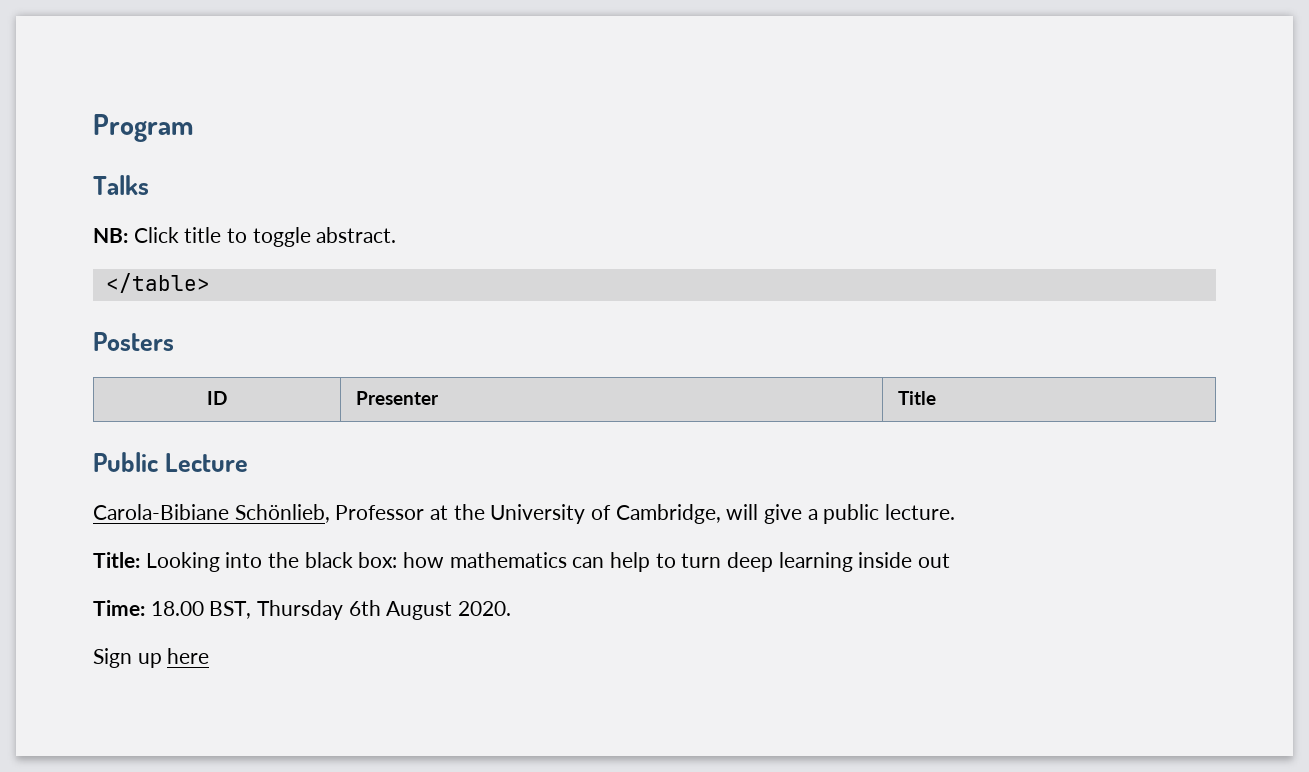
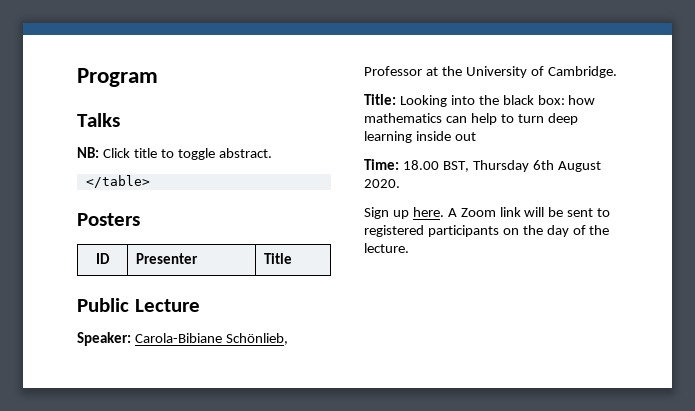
- Carola-Bibiane Schönlieb, Professor at the University of Cambridge, will give a public lecture.
+ Speaker: Carola-Bibiane Schönlieb, Professor at the University of Cambridge.
- Sign up here
+ Sign up here. A Zoom link will be sent to registered participants on the day of the lecture.

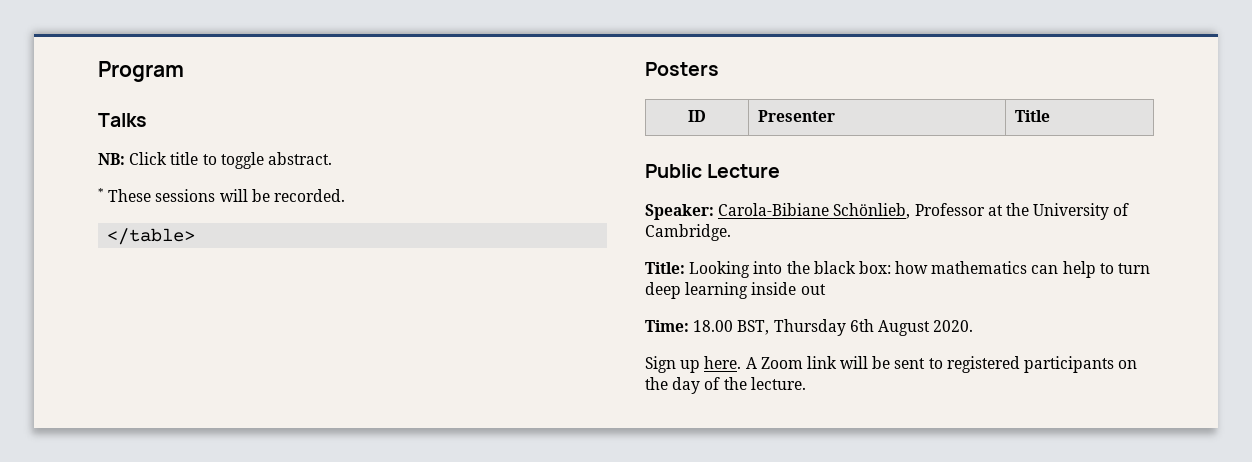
+ * These sessions will be recorded.

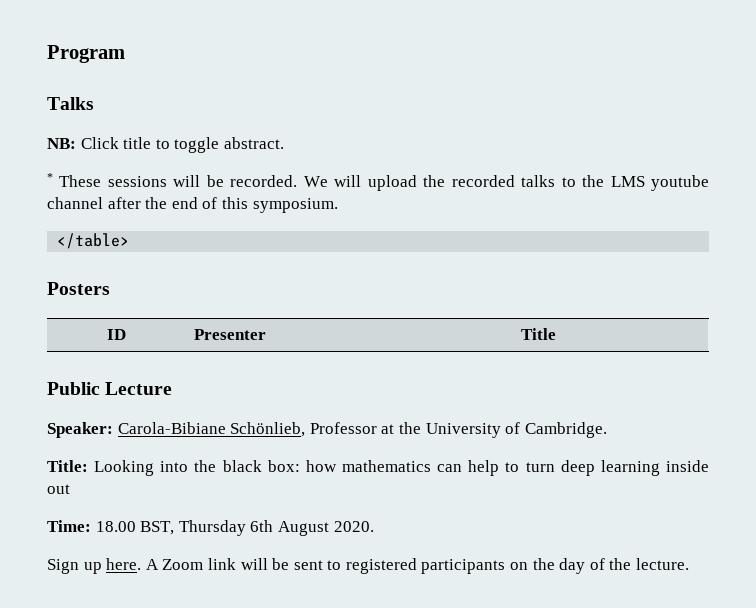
+ We will upload the recorded talks to the LMS youtube channel after the end of this symposium.

